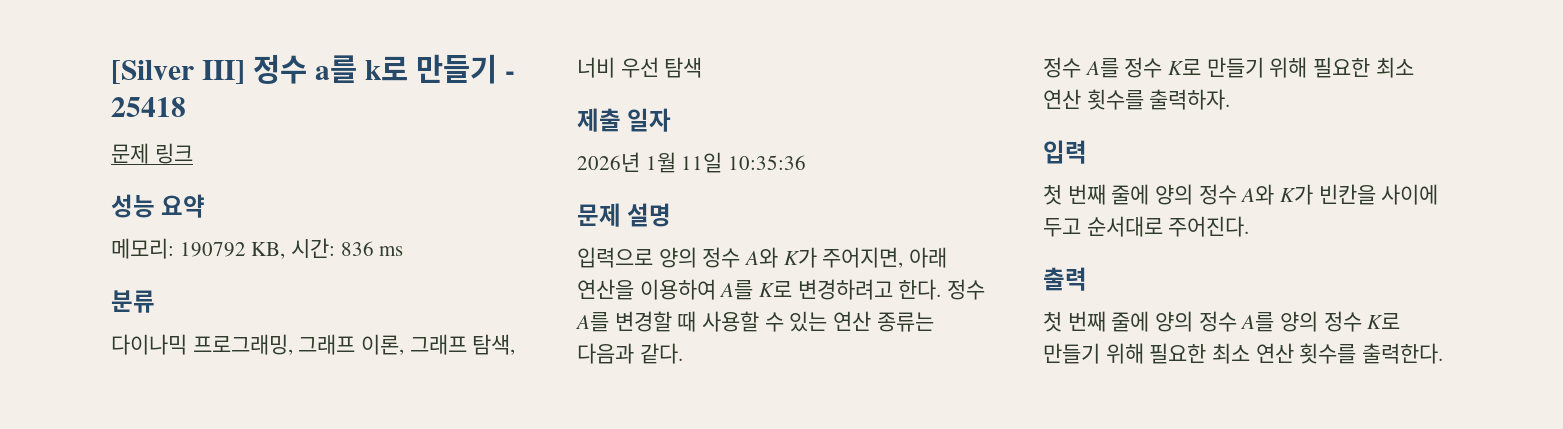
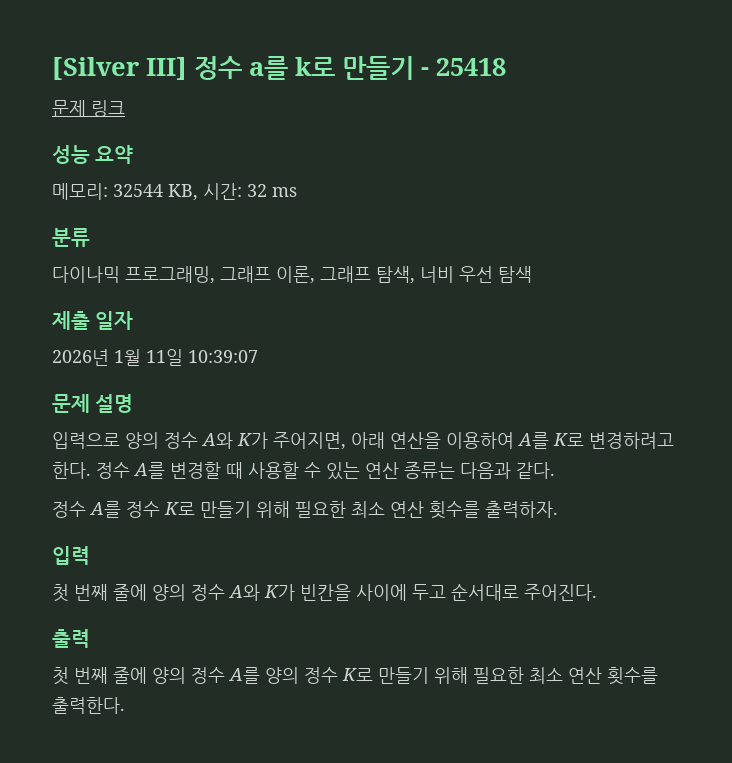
- 메모리: 190792 KB, 시간: 836 ms
+ 메모리: 32544 KB, 시간: 32 ms
- 2026년 1월 11일 10:35:36
+ 2026년 1월 11일 10:39:07

